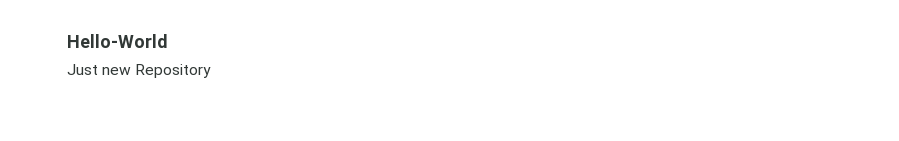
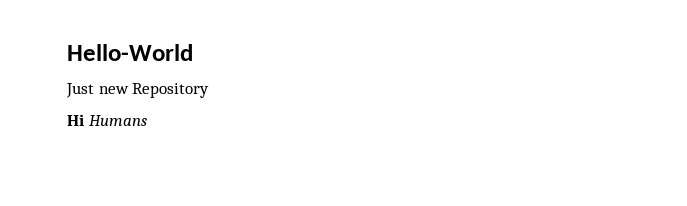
+ Hi Humans

